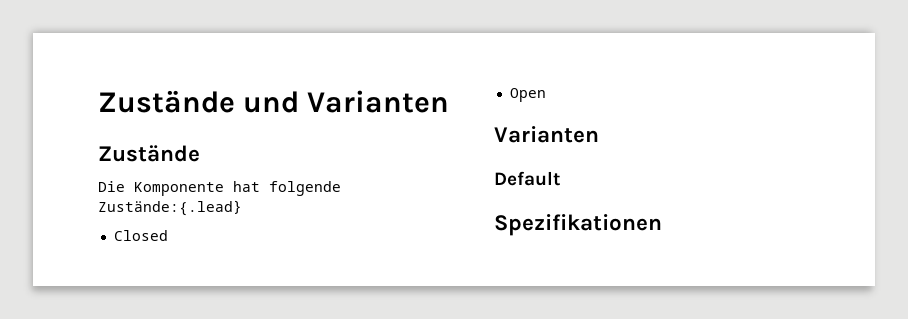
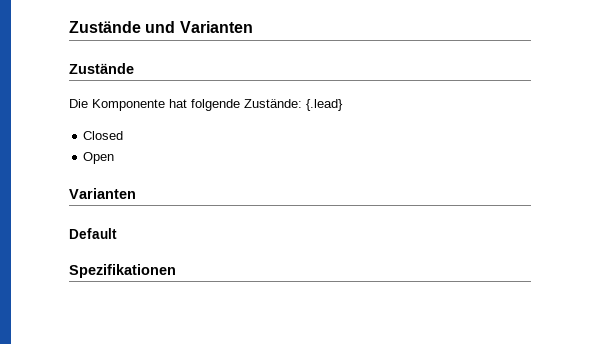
- Die Komponente hat folgende Zustände:{.lead}
+ Die Komponente hat folgende Zustände: {.lead}

